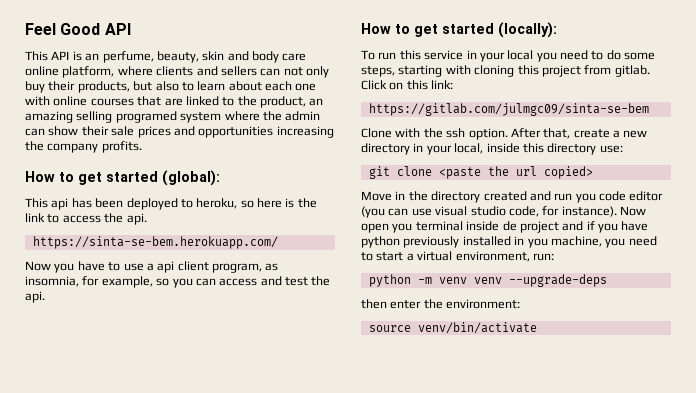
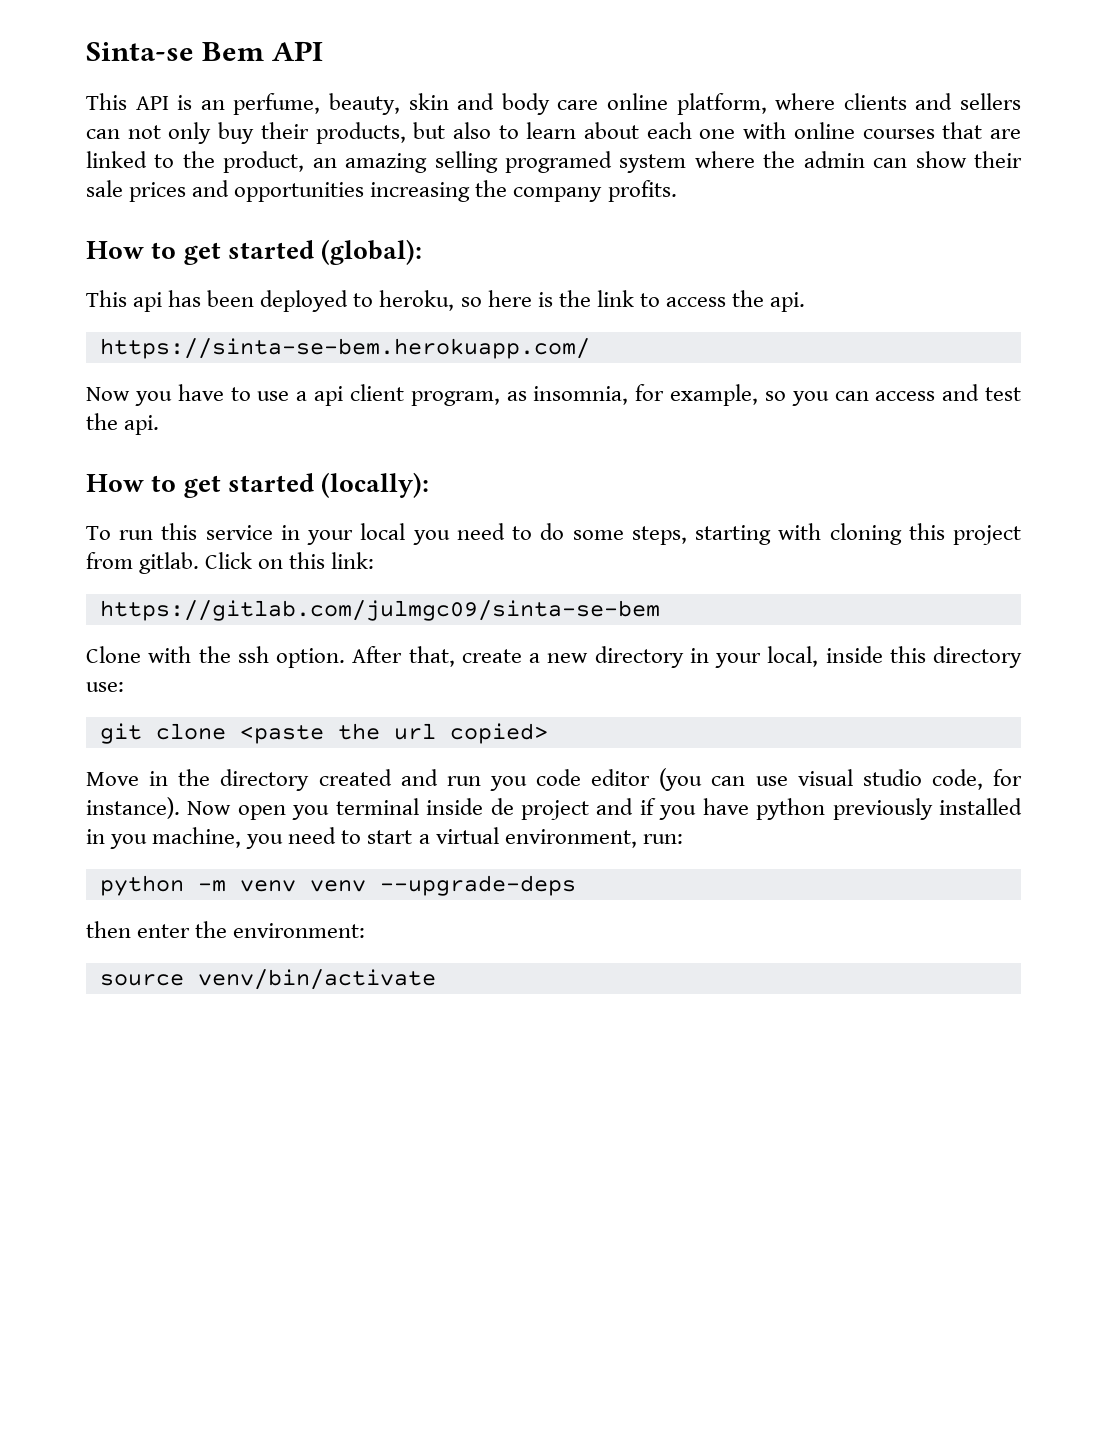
- Feel Good API
+ Sinta-se Bem API

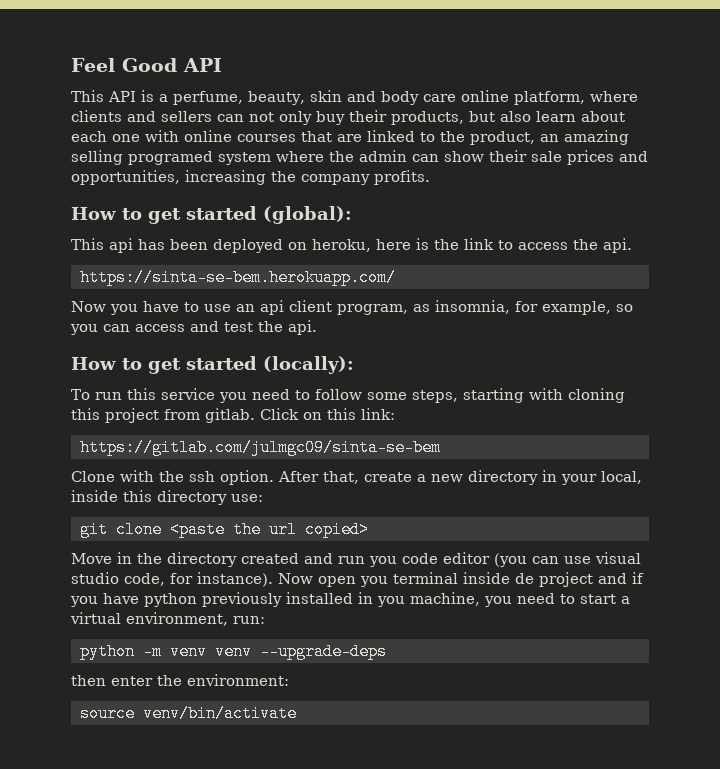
- Sinta-se Bem API
+ Feel Good API
- This API is an perfume, beauty, skin and body care online platform, where clients and sellers can not only buy their products, but also to learn about each one with online courses that are linked to the product, an amazing selling programed system where the admin can show their sale prices and opportunities increasing the company profits.
+ This API is a perfume, beauty, skin and body care online platform, where clients and sellers can not only buy their products, but also learn about each one with online courses that are linked to the product, an amazing selling programed system where the admin can show their sale prices and opportunities, increasing the company profits.
- This api has been deployed to heroku, so here is the link to access the api.
+ This api has been deployed on heroku, here is the link to access the api.
- Now you have to use a api client program, as insomnia, for example, so you can access and test the api.
+ Now you have to use an api client program, as insomnia, for example, so you can access and test the api.
- To run this service in your local you need to do some steps, starting with cloning this project from gitlab.
+ To run this service you need to follow some steps, starting with cloning this project from gitlab.

